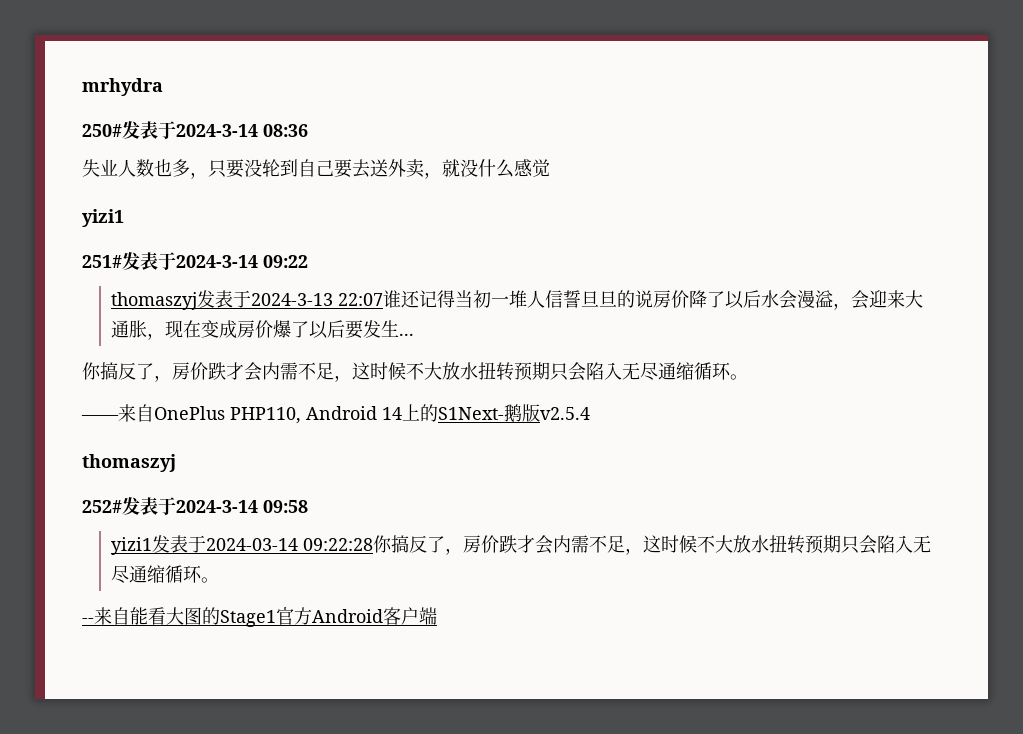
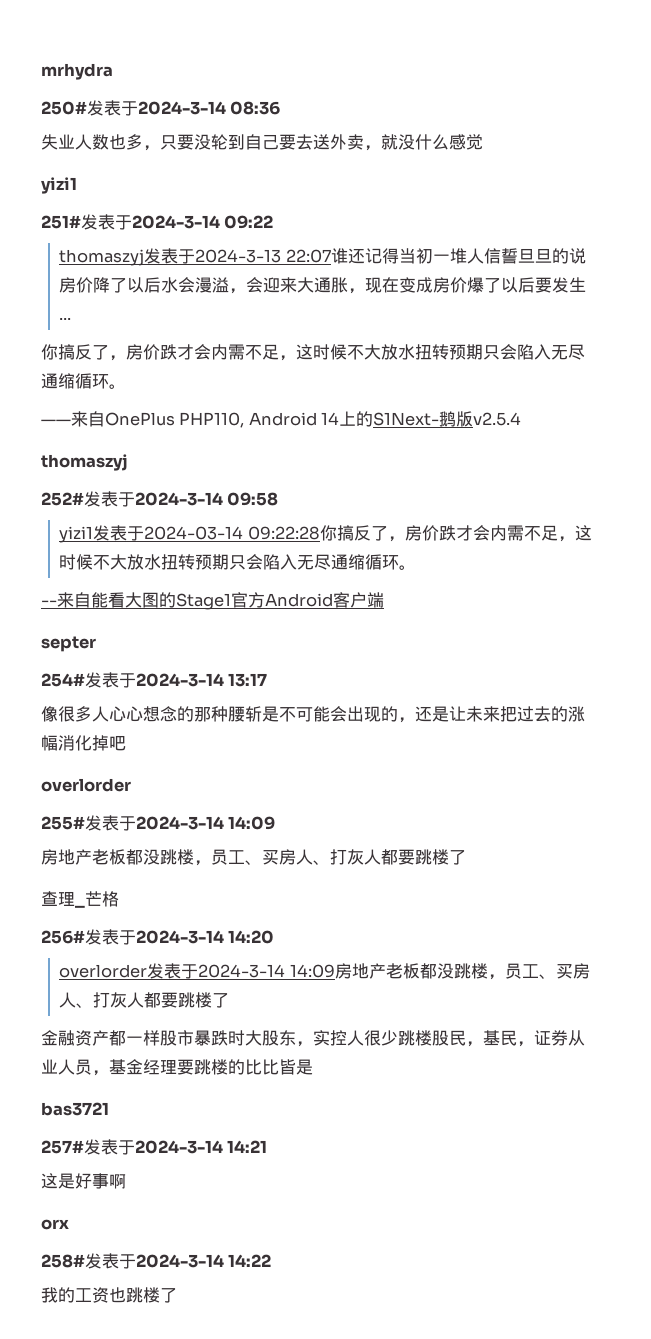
+ septer
+ 254#发表于2024-3-14 13:17
+ 像很多人心心想念的那种腰斩是不可能会出现的，还是让未来把过去的涨幅消化掉吧
+ overlorder
+ 255#发表于2024-3-14 14:09
+ 房地产老板都没跳楼，员工、买房人、打灰人都要跳楼了
+ 查理_芒格
+ 256#发表于2024-3-14 14:20
+ overlorder发表于2024-3-14 14:09房地产老板都没跳楼，员工、买房人、打灰人都要跳楼了
+ 金融资产都一样股市暴跌时大股东，实控人很少跳楼股民，基民，证券从业人员，基金经理要跳楼的比比皆是
+ bas3721
+ 257#发表于2024-3-14 14:21
+ 这是好事啊
+ orx
+ 258#发表于2024-3-14 14:22
+ 我的工资也跳楼了

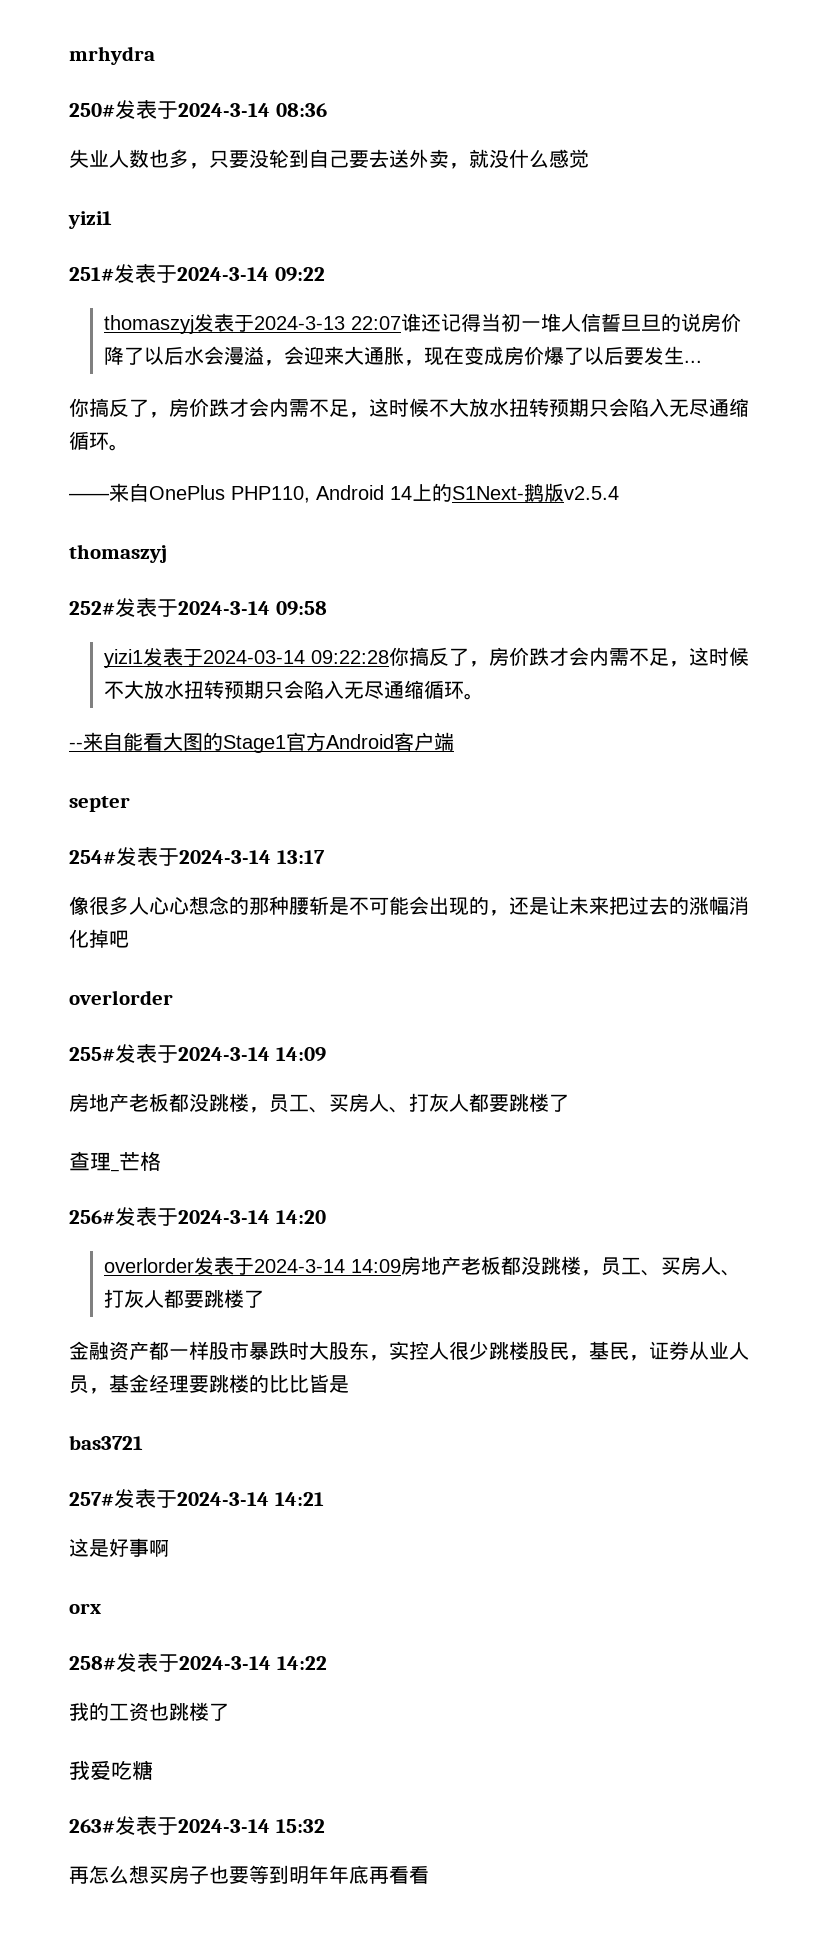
+ 我爱吃糖
+ 263#发表于2024-3-14 15:32
+ 再怎么想买房子也要等到明年年底再看看

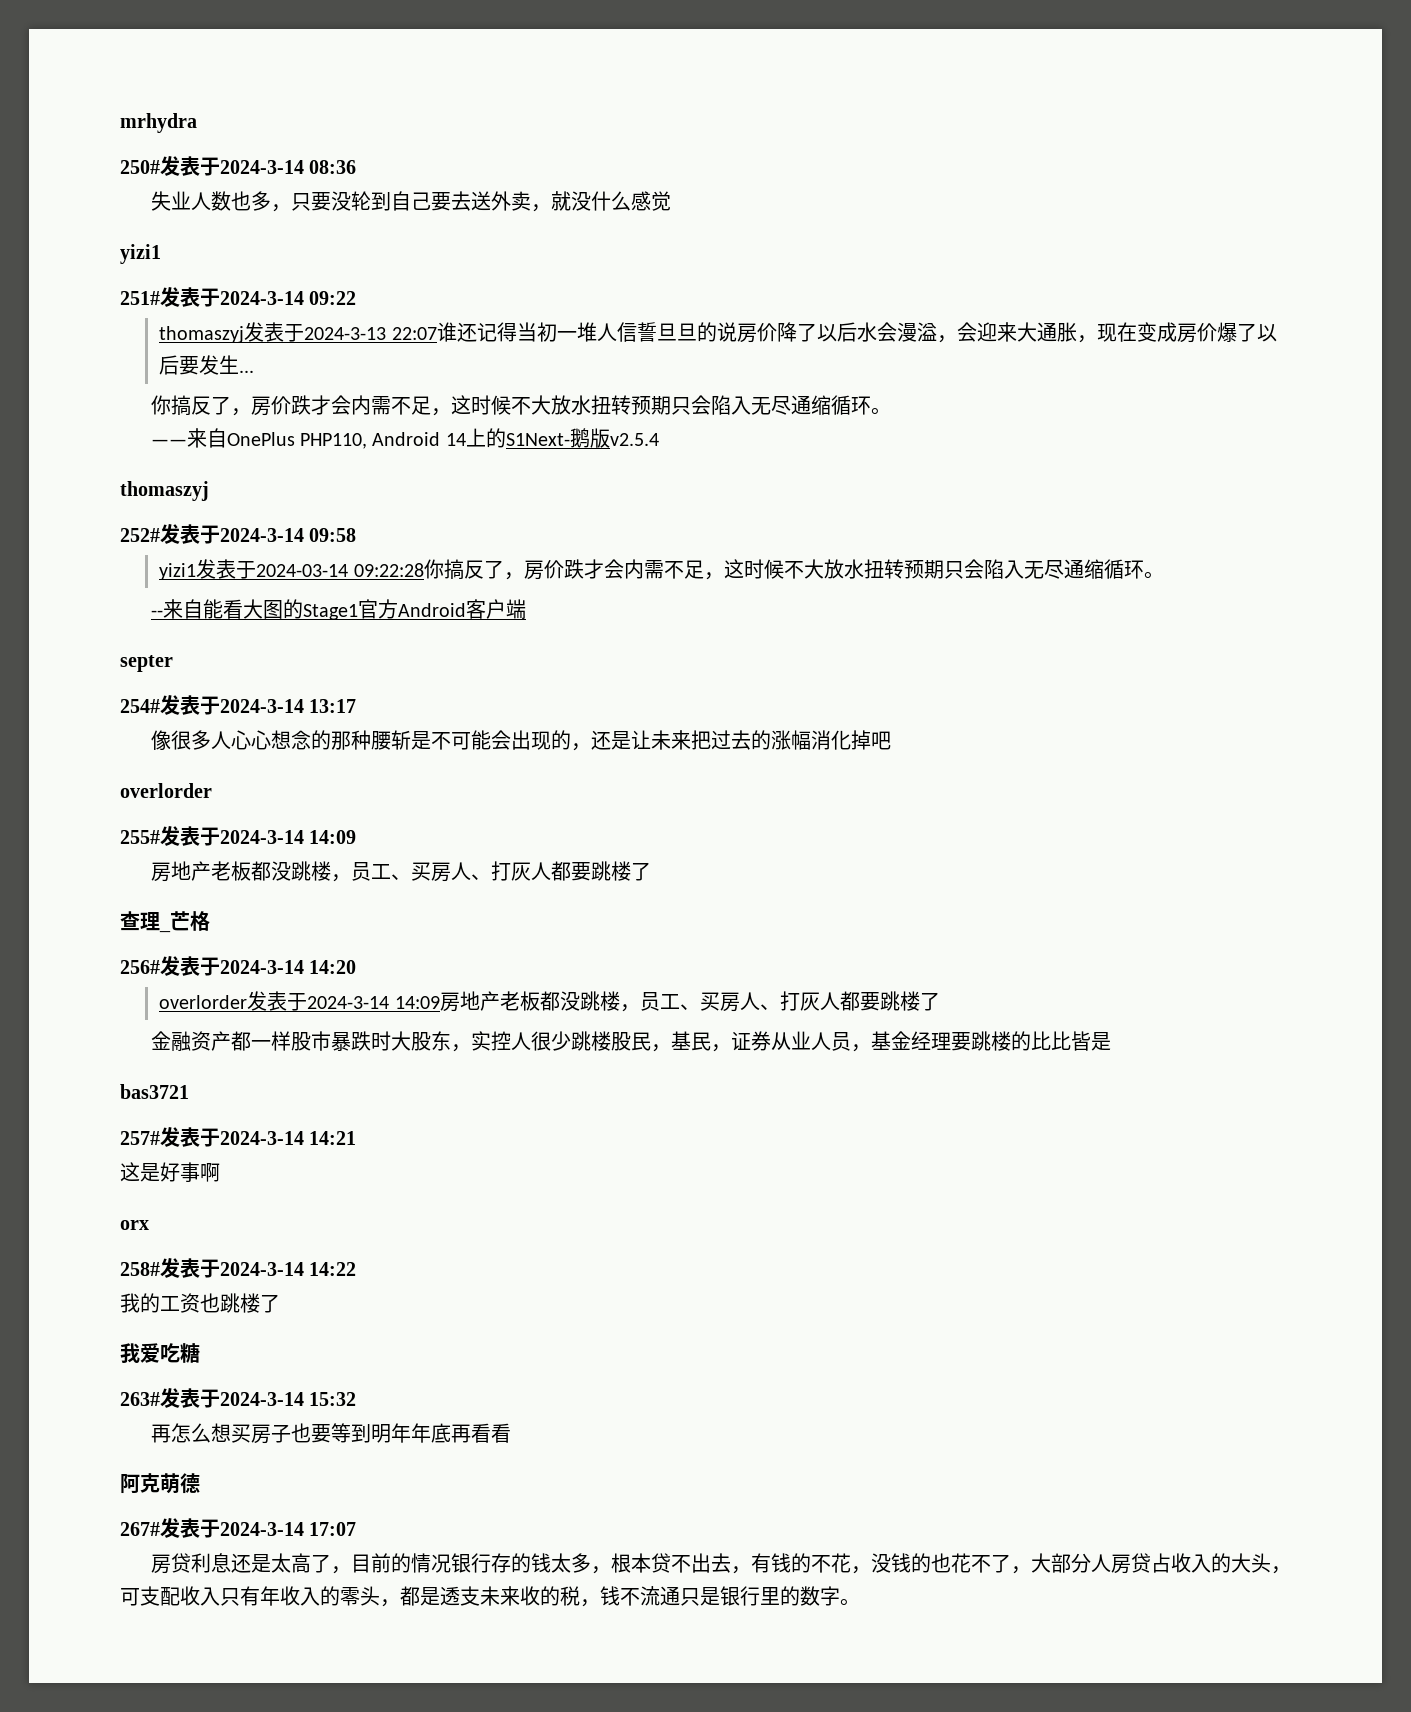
+ 阿克萌德
+ 267#发表于2024-3-14 17:07
+ 房贷利息还是太高了，目前的情况银行存的钱太多，根本贷不出去，有钱的不花，没钱的也花不了，大部分人房贷占收入的大头，可支配收入只有年收入的零头，都是透支未来收的税，钱不流通只是银行里的数字。

